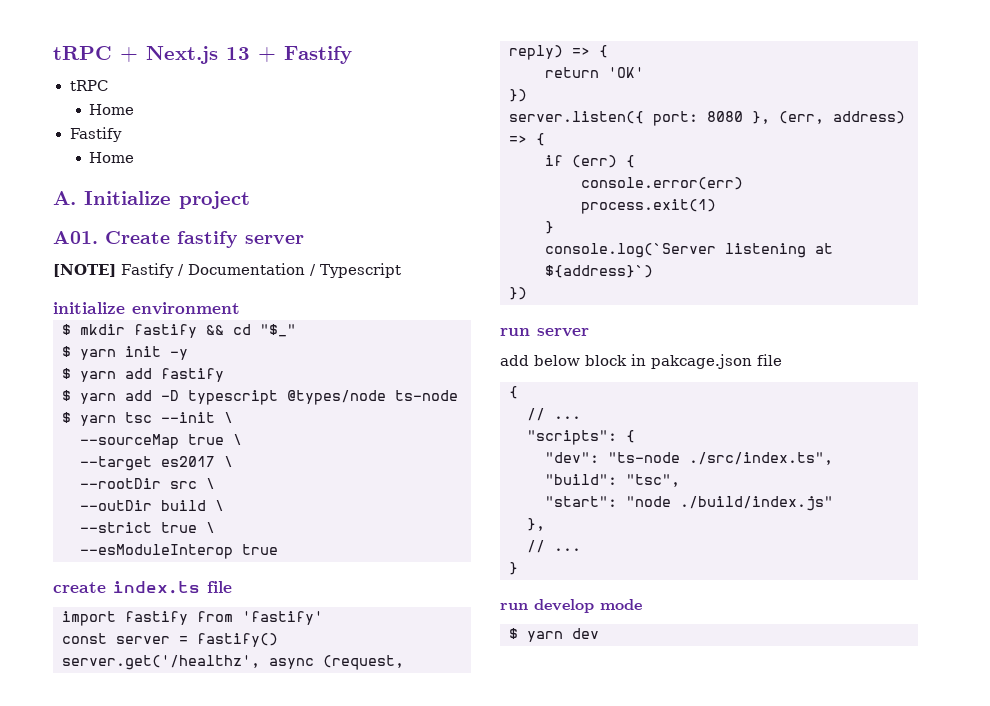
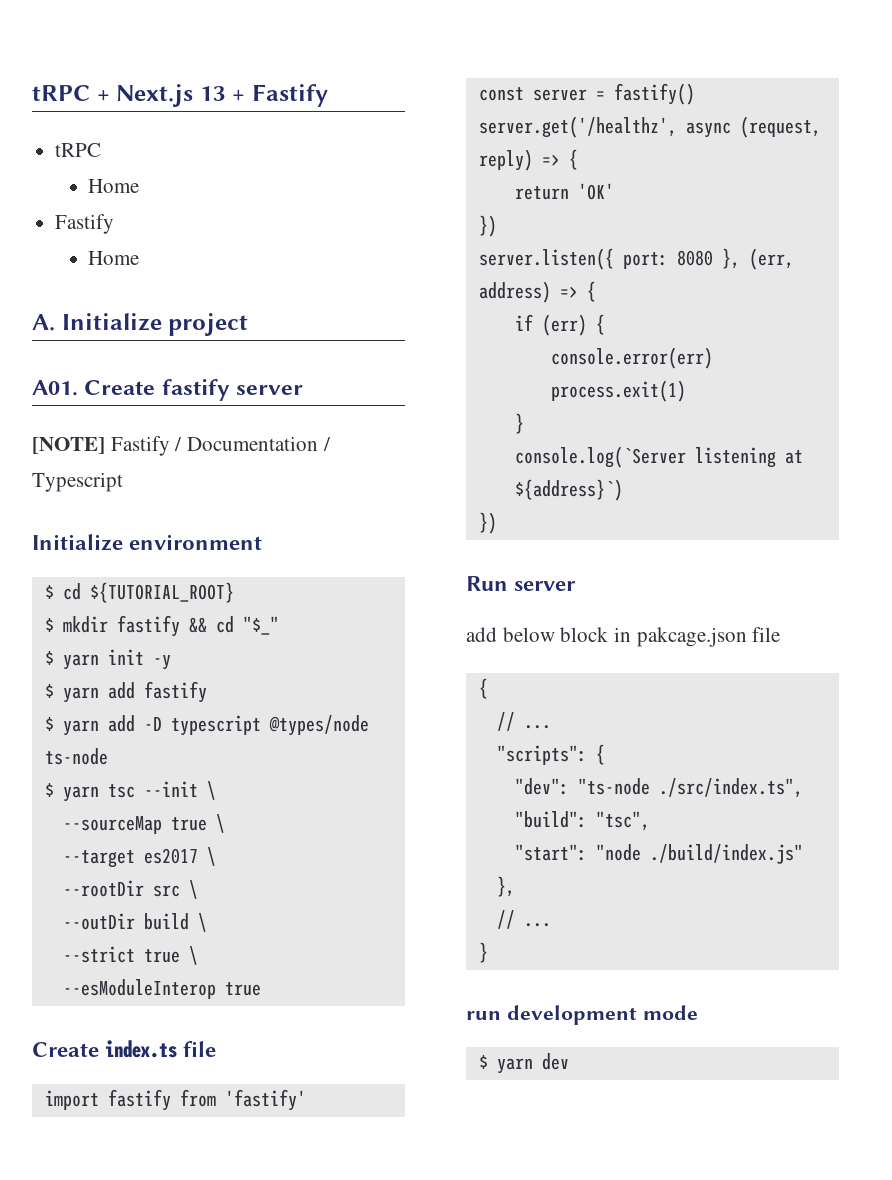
- initialize environment
+ Initialize environment
+ $ cd ${TUTORIAL_ROOT}
- create index.ts file
+ Create index.ts file
- run server
+ Run server
- run develop mode
+ run development mode

